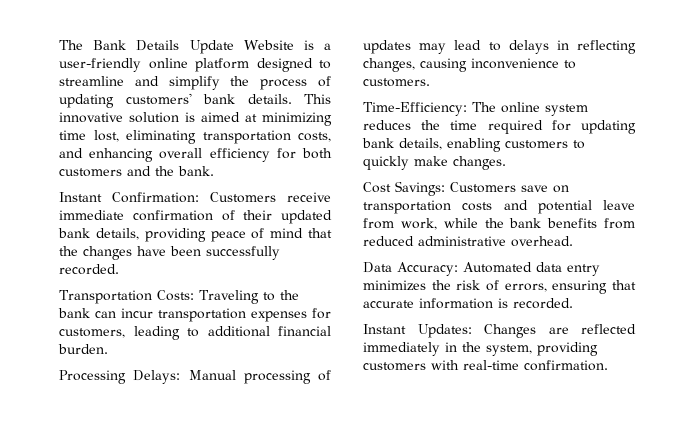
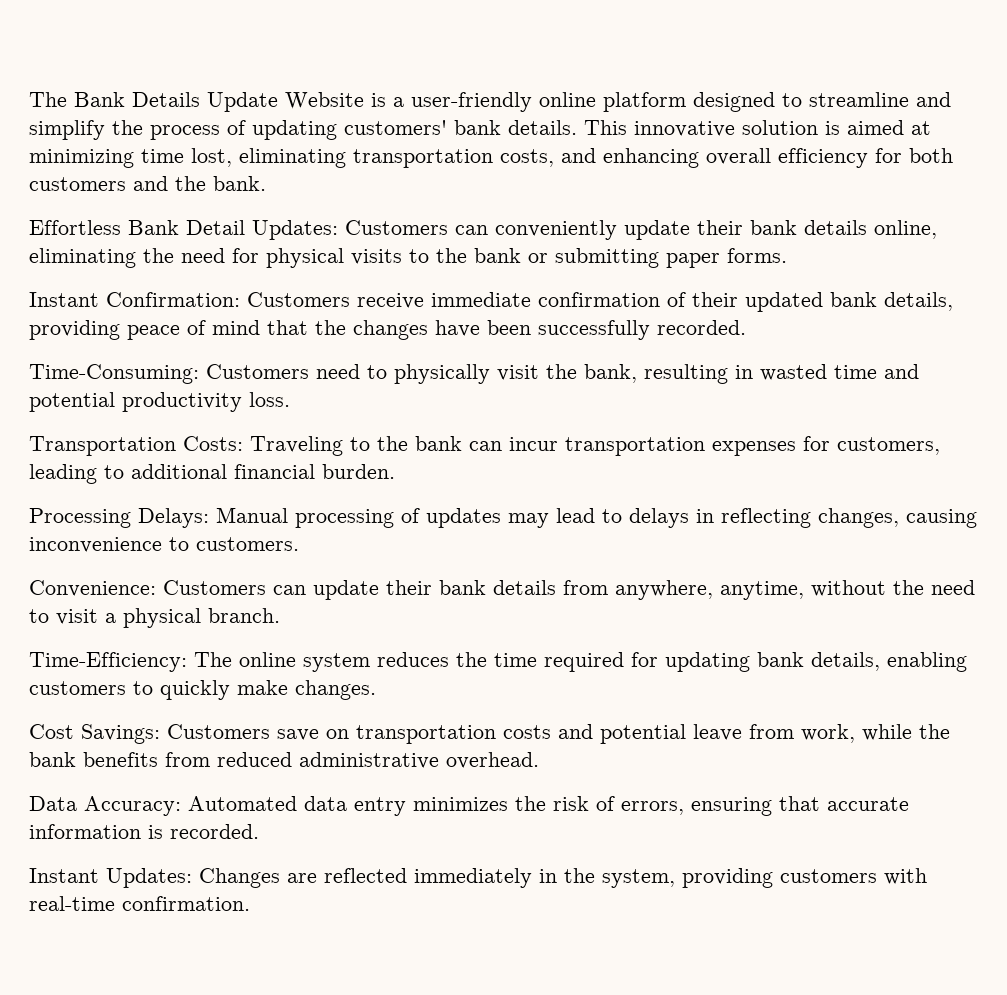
+ Effortless Bank Detail Updates: Customers can conveniently update their bank details online, eliminating the need for physical visits to the bank or submitting paper forms.
+ Time-Consuming: Customers need to physically visit the bank, resulting in wasted time and potential productivity loss.
+ Convenience: Customers can update their bank details from anywhere, anytime, without the need to visit a physical branch.

